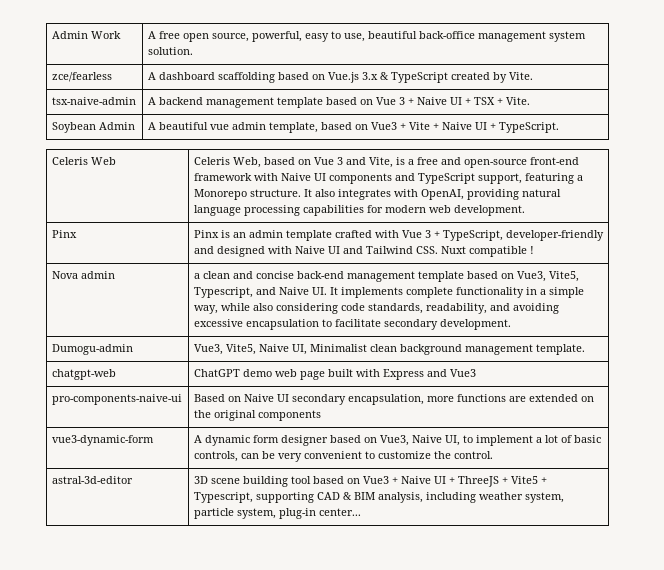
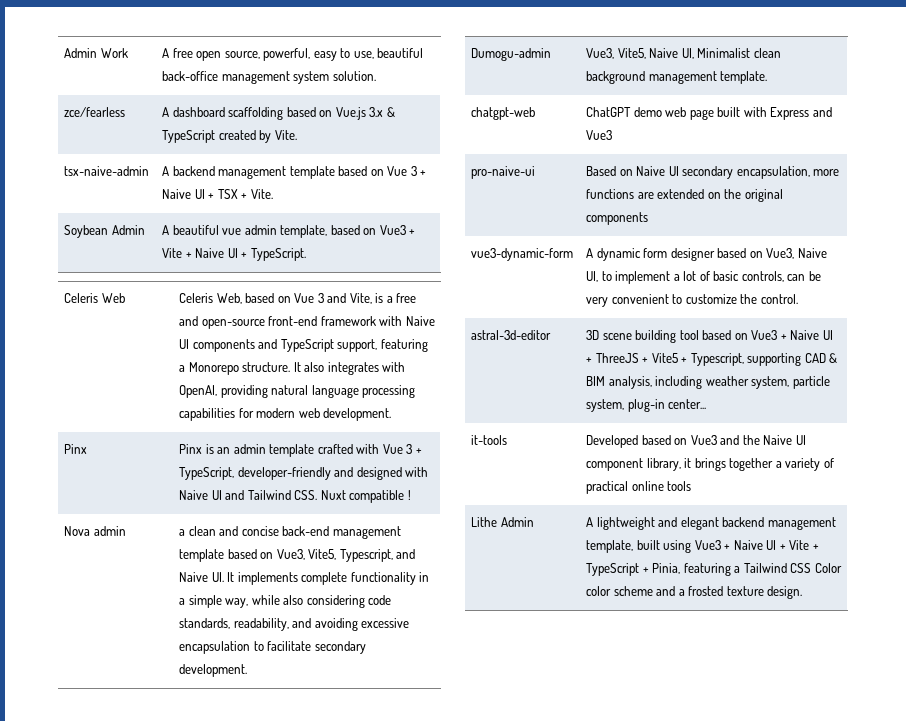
- pro-components-naive-ui | Based on Naive UI secondary encapsulation, more functions are extended on the original components
+ pro-naive-ui | Based on Naive UI secondary encapsulation, more functions are extended on the original components
+ it-tools | Developed based on Vue3 and the Naive UI component library, it brings together a variety of practical online tools
+ Lithe Admin | A lightweight and elegant backend management template, built using Vue3 + Naive UI + Vite + TypeScript + Pinia, featuring a Tailwind CSS Color color scheme and a frosted texture design.

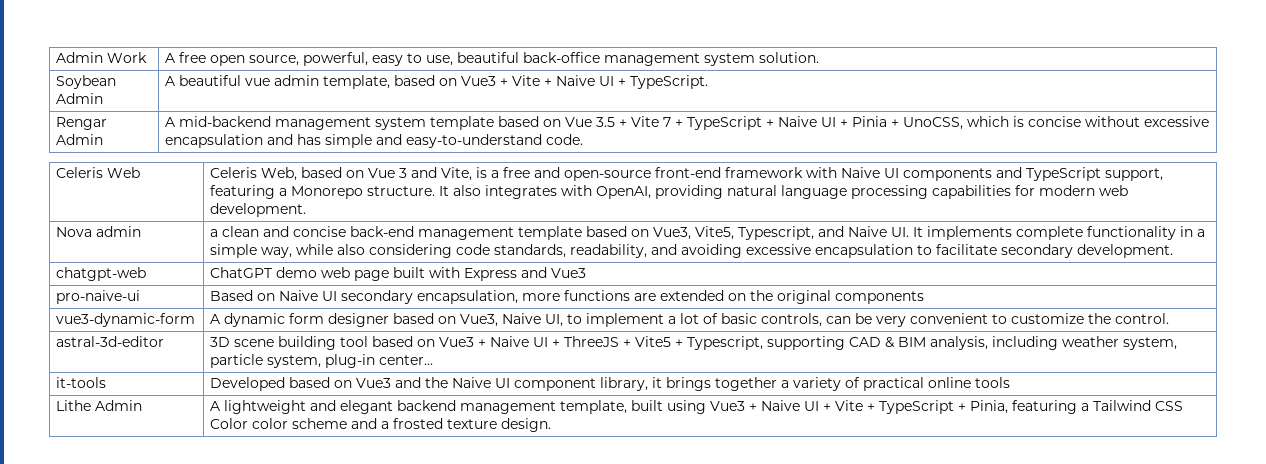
- zce/fearless | A dashboard scaffolding based on Vue.js 3.x & TypeScript created by Vite.
- tsx-naive-admin | A backend management template based on Vue 3 + Naive UI + TSX + Vite.
+ Rengar Admin | A mid-backend management system template based on Vue 3.5 + Vite 7 + TypeScript + Naive UI + Pinia + UnoCSS, which is concise without excessive encapsulation and has simple and easy-to-understand code.
- Pinx | Pinx is an admin template crafted with Vue 3 + TypeScript, developer-friendly and designed with Naive UI and Tailwind CSS. Nuxt compatible !
- Dumogu-admin | Vue3, Vite5, Naive UI, Minimalist clean background management template.

